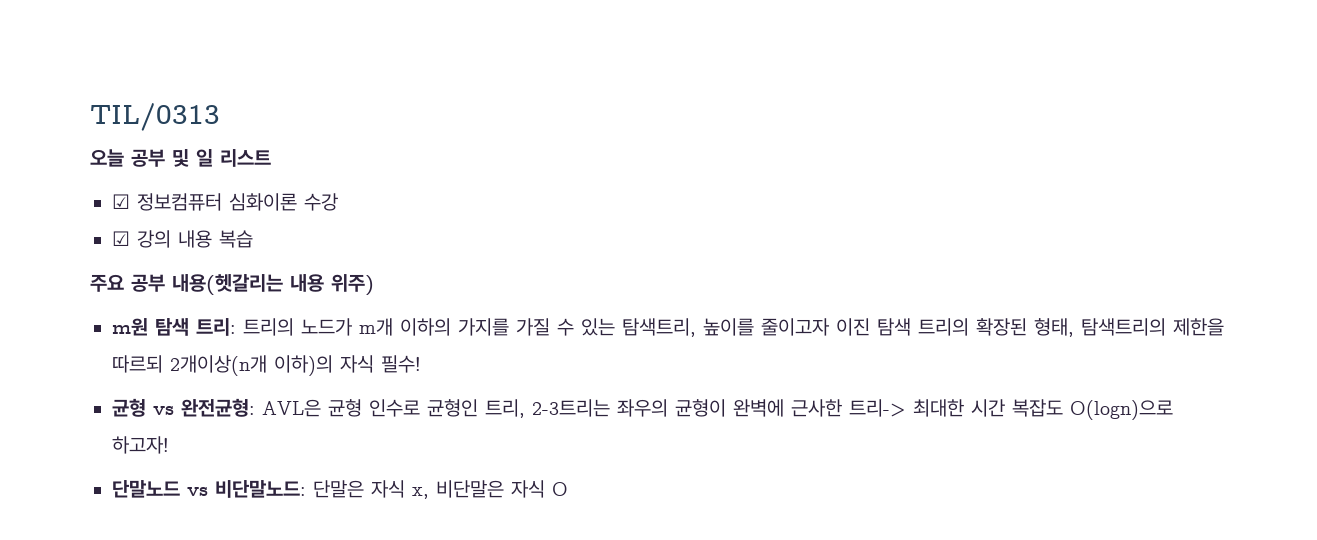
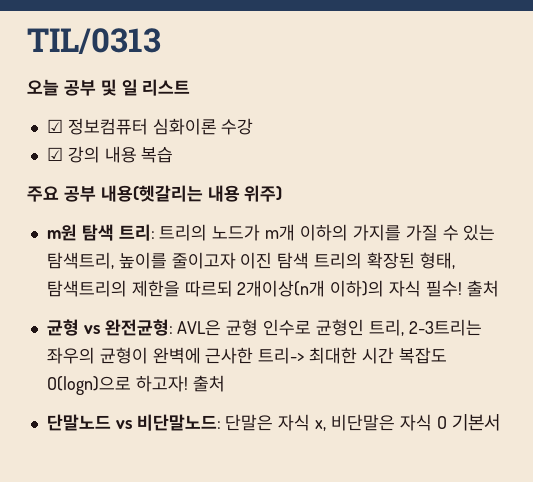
- m원 탐색 트리: 트리의 노드가 m개 이하의 가지를 가질 수 있는 탐색트리, 높이를 줄이고자 이진 탐색 트리의 확장된 형태, 탐색트리의 제한을 따르되 2개이상(n개 이하)의 자식 필수!
+ m원 탐색 트리: 트리의 노드가 m개 이하의 가지를 가질 수 있는 탐색트리, 높이를 줄이고자 이진 탐색 트리의 확장된 형태, 탐색트리의 제한을 따르되 2개이상(n개 이하)의 자식 필수! 출처
- 균형 vs 완전균형: AVL은 균형 인수로 균형인 트리, 2-3트리는 좌우의 균형이 완벽에 근사한 트리-> 최대한 시간 복잡도 O(logn)으로 하고자!
+ 균형 vs 완전균형: AVL은 균형 인수로 균형인 트리, 2-3트리는 좌우의 균형이 완벽에 근사한 트리-> 최대한 시간 복잡도 O(logn)으로 하고자! 출처
- 단말노드 vs 비단말노드: 단말은 자식 x, 비단말은 자식 O
+ 단말노드 vs 비단말노드: 단말은 자식 x, 비단말은 자식 O 기본서

